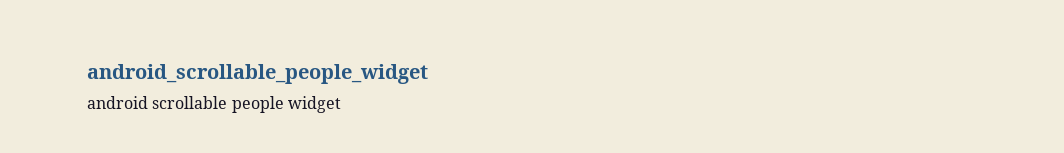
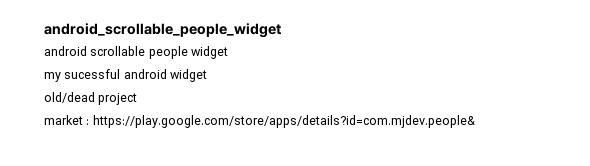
+ my sucessful android widget
+ old/dead project
+ market : https://play.google.com/store/apps/details?id=com.mjdev.people&

